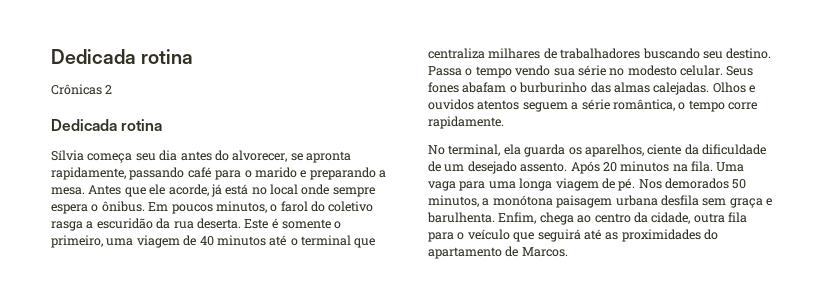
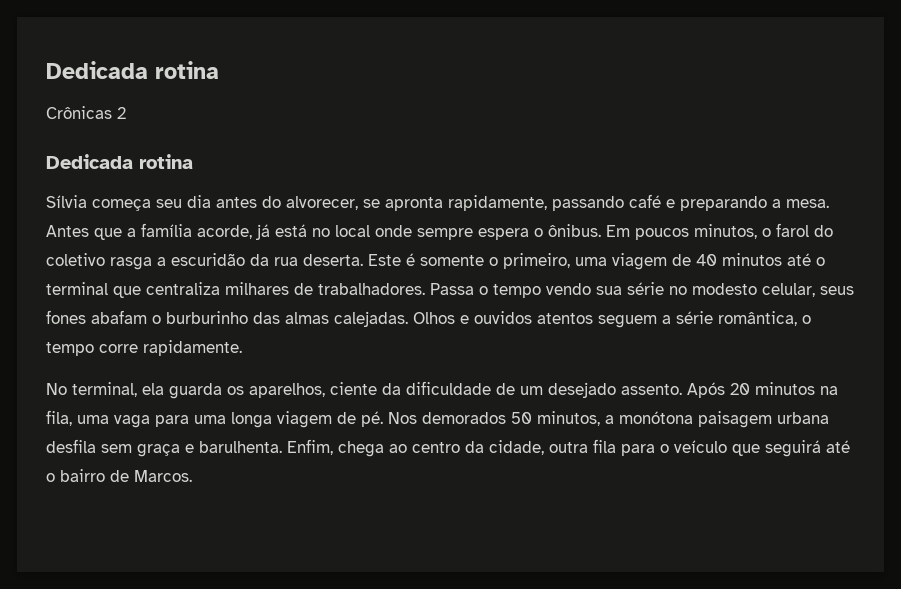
- Sílvia começa seu dia antes do alvorecer, se apronta rapidamente, passando café para o marido e preparando a mesa.
+ Sílvia começa seu dia antes do alvorecer, se apronta rapidamente, passando café e preparando a mesa.
- Antes que ele acorde, já está no local onde sempre espera o ônibus.
+ Antes que a família acorde, já está no local onde sempre espera o ônibus.
- Este é somente o primeiro, uma viagem de 40 minutos até o terminal que centraliza milhares de trabalhadores buscando seu destino.
+ Este é somente o primeiro, uma viagem de 40 minutos até o terminal que centraliza milhares de trabalhadores.
- Passa o tempo vendo sua série no modesto celular. Seus fones abafam o burburinho das almas calejadas.
+ Passa o tempo vendo sua série no modesto celular, seus fones abafam o burburinho das almas calejadas.
- Após 20 minutos na fila. Uma vaga para uma longa viagem de pé.
+ Após 20 minutos na fila, uma vaga para uma longa viagem de pé.
- Enfim, chega ao centro da cidade, outra fila para o veículo que seguirá até as proximidades do apartamento de Marcos.
+ Enfim, chega ao centro da cidade, outra fila para o veículo que seguirá até o bairro de Marcos.

